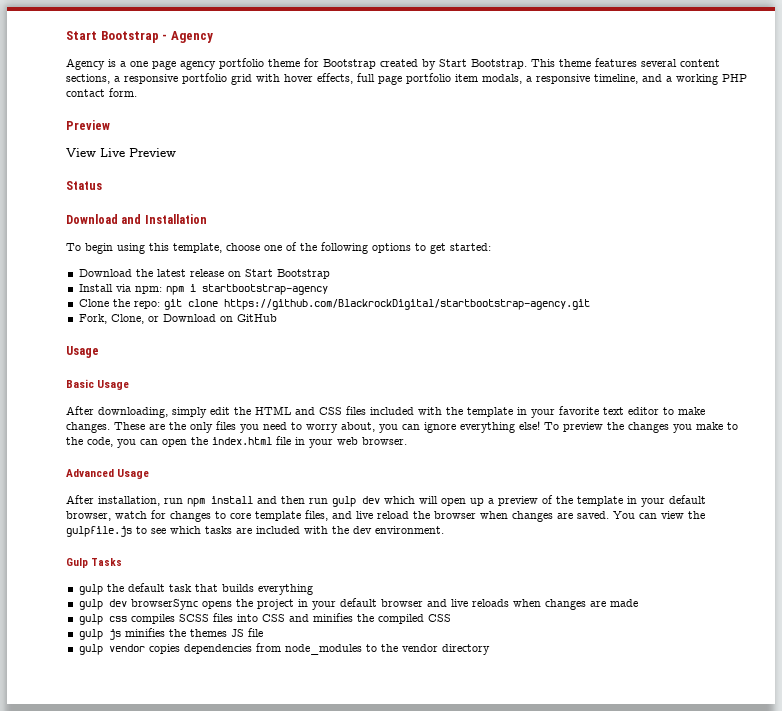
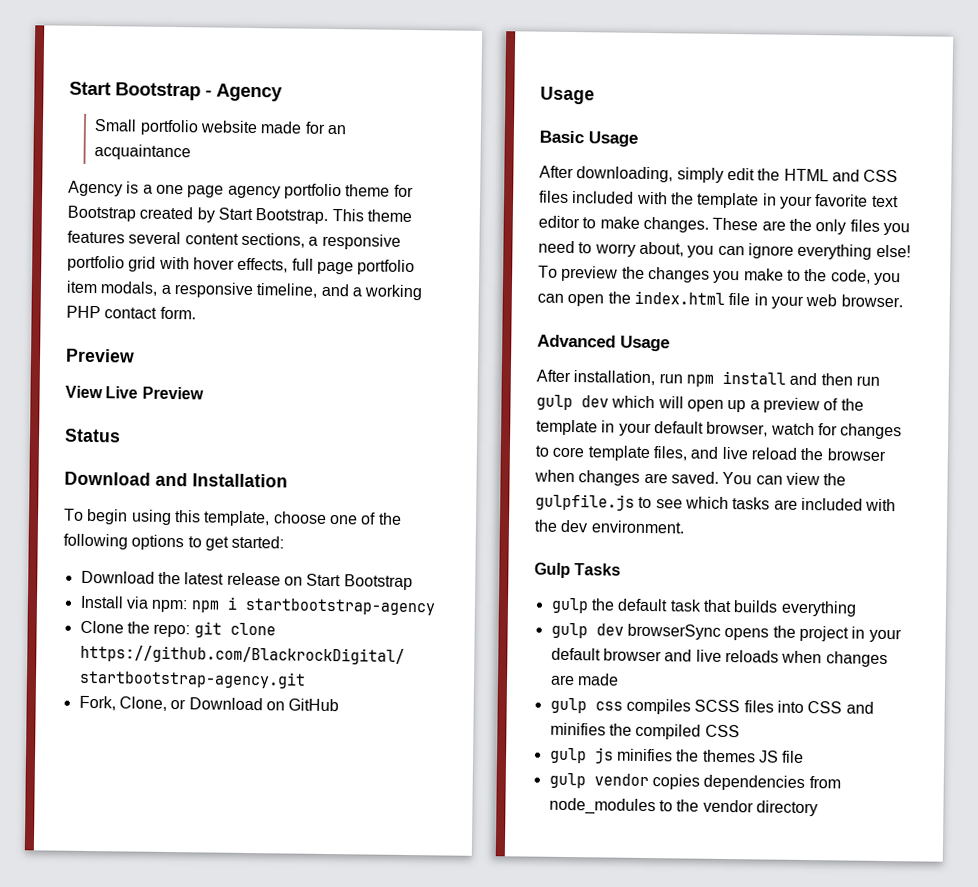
+ Small portfolio website made for an acquaintance

